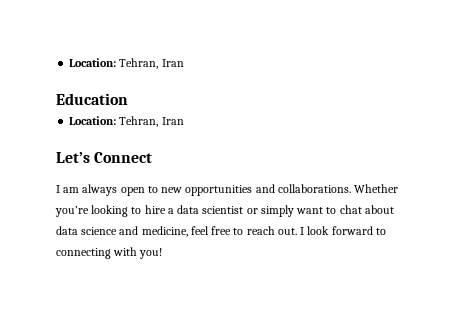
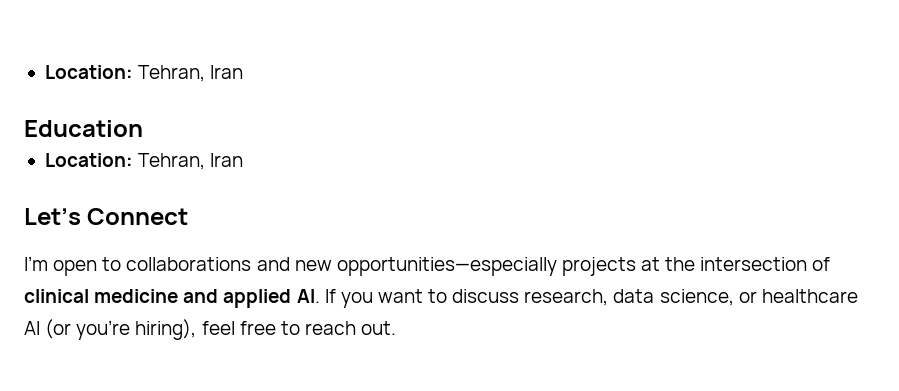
- I am always open to new opportunities and collaborations. Whether you’re looking to hire a data scientist or simply want to chat about data science and medicine, feel free to reach out. I look forward to connecting with you!
+ I’m open to collaborations and new opportunities—especially projects at the intersection of clinical medicine and applied AI. If you want to discuss research, data science, or healthcare AI (or you’re hiring), feel free to reach out.

